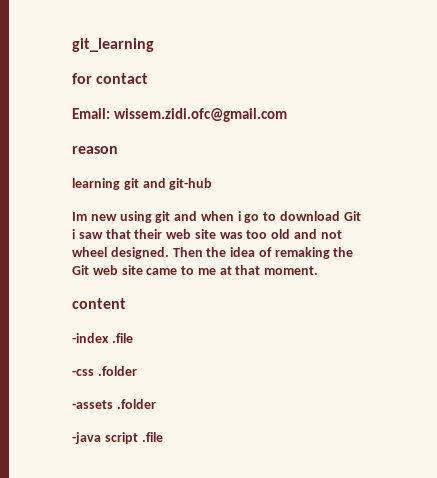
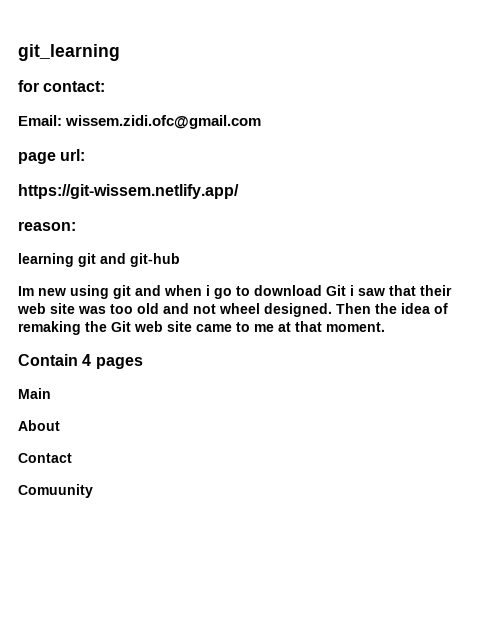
- for contact
+ for contact:
- reason
+ page url:
+ https://git-wissem.netlify.app/
+ reason:
- content
- -index .file
- -css .folder
- -assets .folder
- -java script .file
+ Contain 4 pages
+ Main
+ About
+ Contact
+ Comuunity

